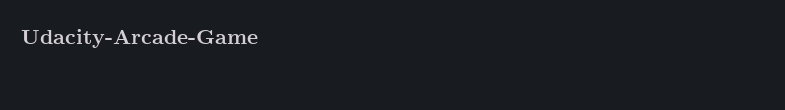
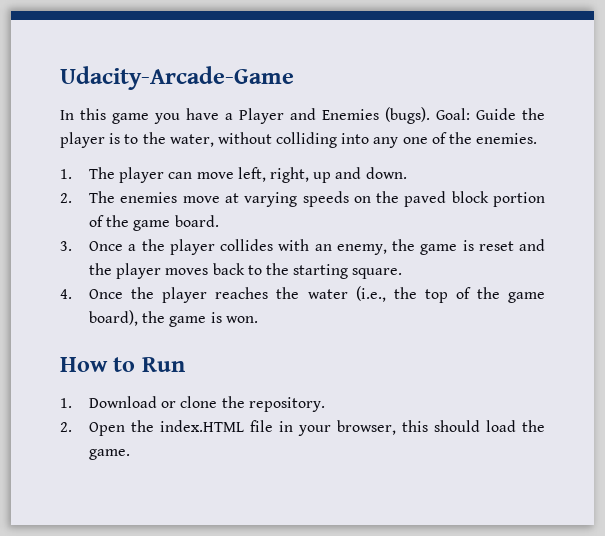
+ In this game you have a Player and Enemies (bugs). Goal: Guide the player is to the water, without colliding into any one of the enemies.
+ 1. The player can move left, right, up and down.
+ 2. The enemies move at varying speeds on the paved block portion of the game board.
+ 3. Once a the player collides with an enemy, the game is reset and the player moves back to the starting square.
+ 4. Once the player reaches the water (i.e., the top of the game board), the game is won.
+ How to Run
+ 1. Download or clone the repository.
+ 2. Open the index.HTML file in your browser, this should load the game.

